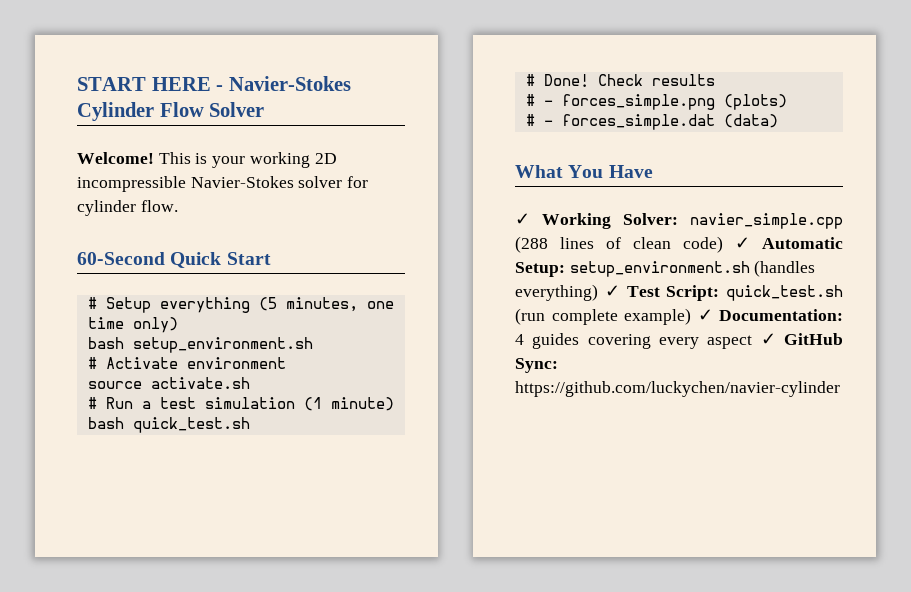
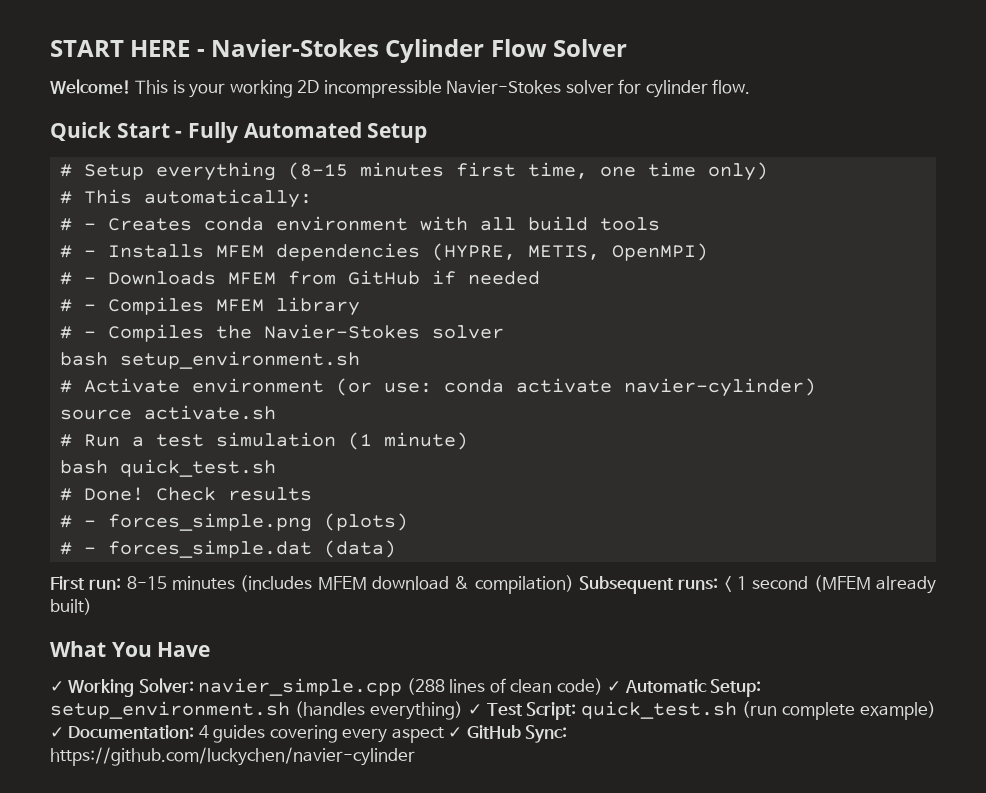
- 60-Second Quick Start
+ Quick Start - Fully Automated Setup
- # Setup everything (5 minutes, one time only)
+ # Setup everything (8-15 minutes first time, one time only)
+ # This automatically:
+ # - Creates conda environment with all build tools
+ # - Installs MFEM dependencies (HYPRE, METIS, OpenMPI)
+ # - Downloads MFEM from GitHub if needed
+ # - Compiles MFEM library
+ # - Compiles the Navier-Stokes solver
- # Activate environment
+ # Activate environment (or use: conda activate navier-cylinder)
+ First run: 8-15 minutes (includes MFEM download & compilation) Subsequent runs: < 1 second (MFEM already built)

